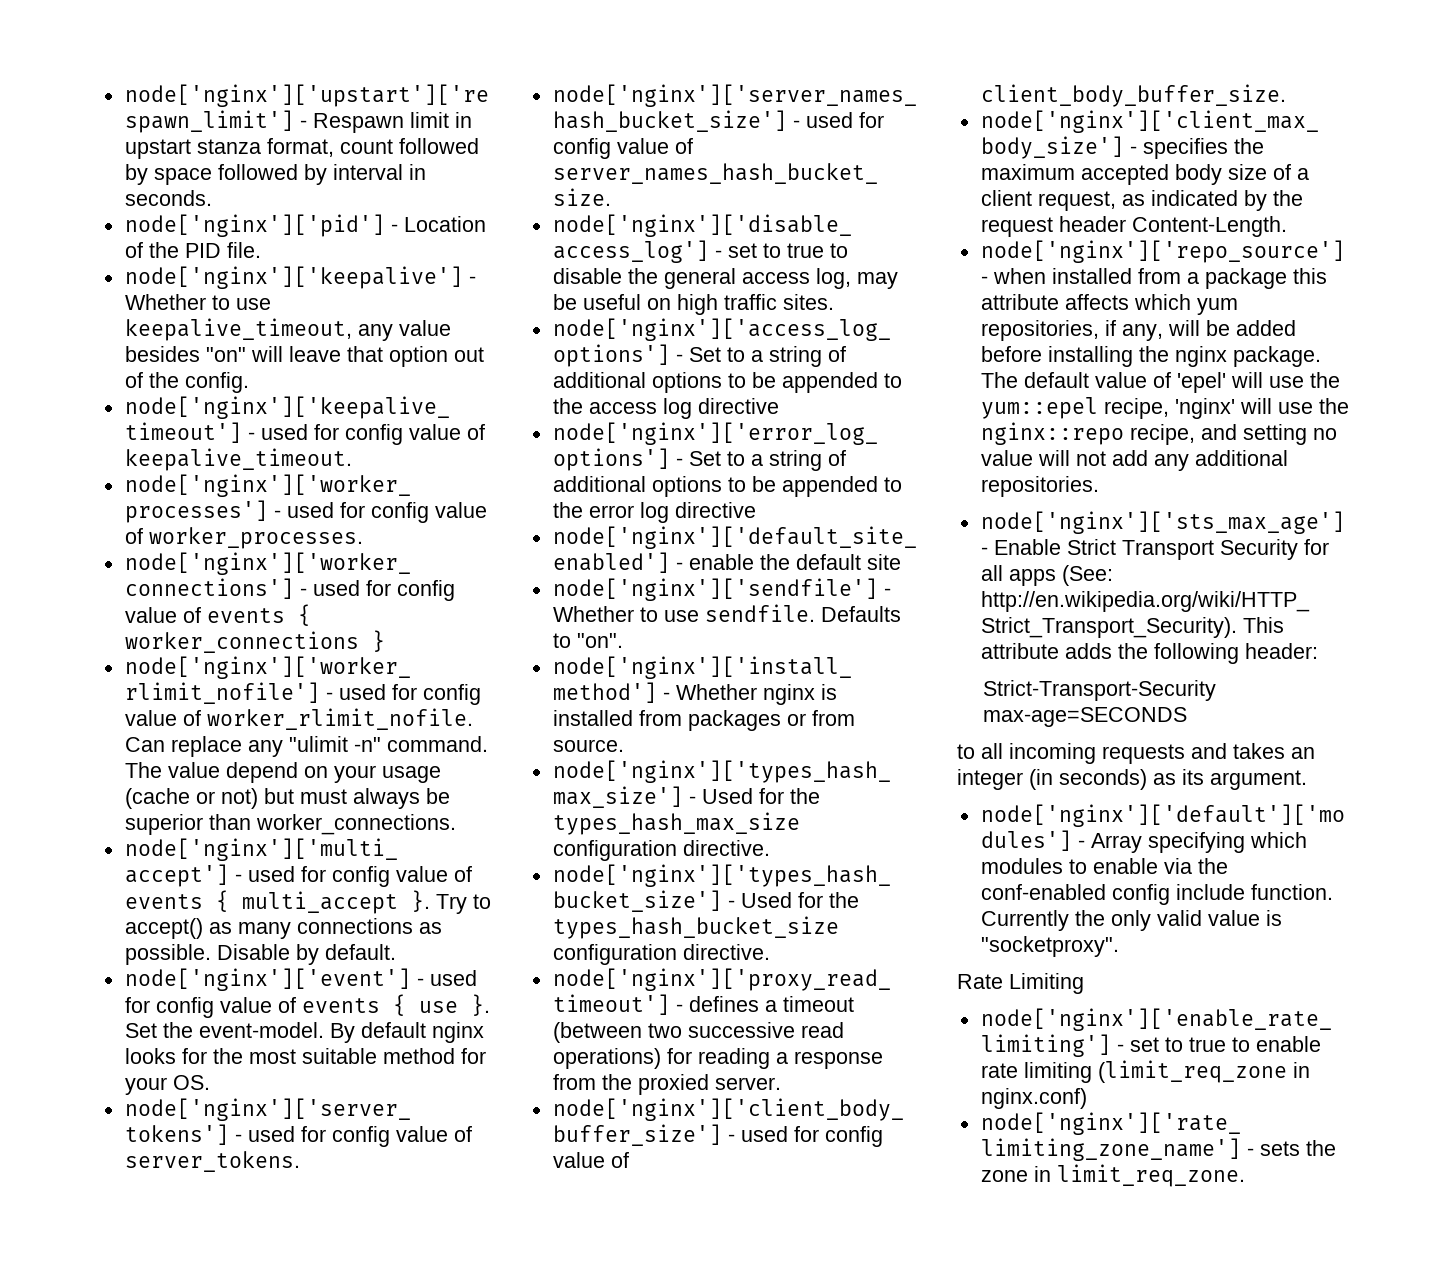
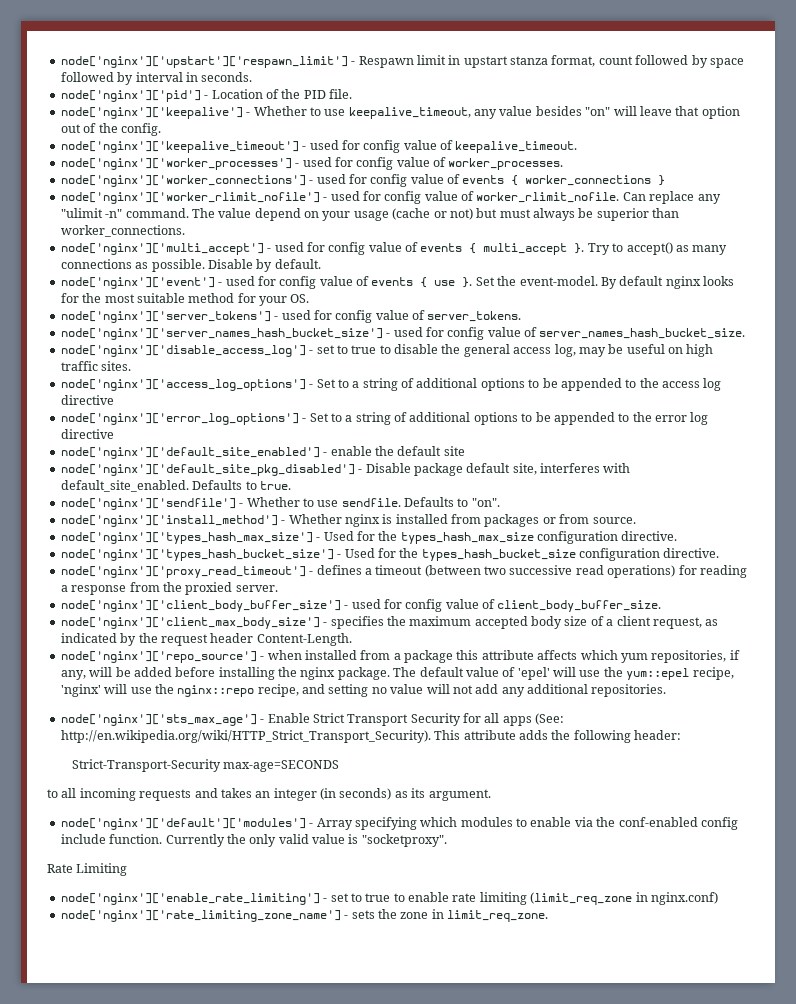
+ node['nginx']['default_site_pkg_disabled'] - Disable package default site, interferes with default_site_enabled. Defaults to true.

